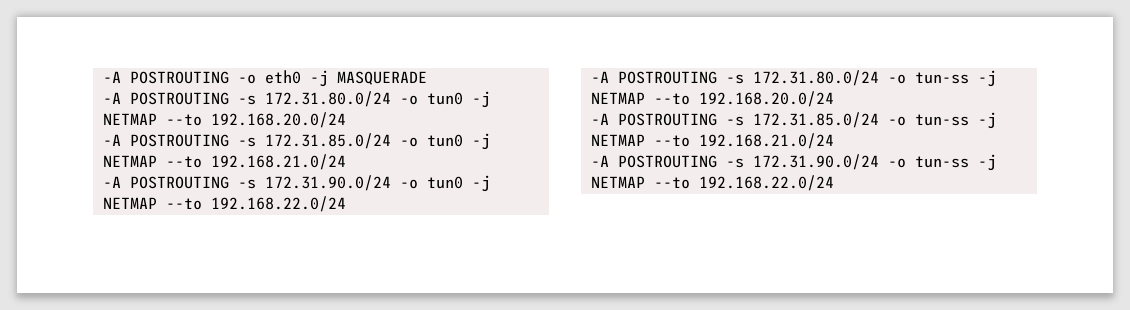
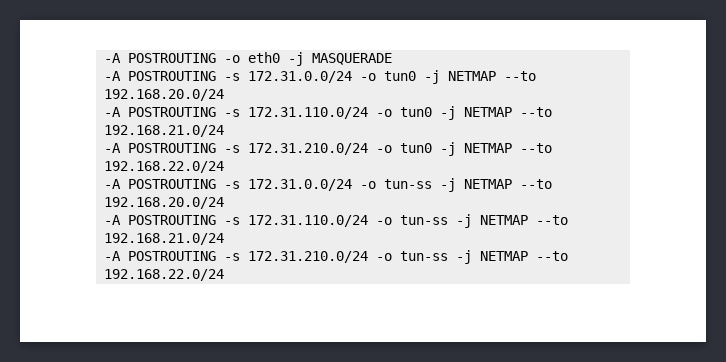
- -A POSTROUTING -s 172.31.80.0/24 -o tun0 -j NETMAP --to 192.168.20.0/24
+ -A POSTROUTING -s 172.31.0.0/24 -o tun0 -j NETMAP --to 192.168.20.0/24
- -A POSTROUTING -s 172.31.85.0/24 -o tun0 -j NETMAP --to 192.168.21.0/24
+ -A POSTROUTING -s 172.31.110.0/24 -o tun0 -j NETMAP --to 192.168.21.0/24
- -A POSTROUTING -s 172.31.90.0/24 -o tun0 -j NETMAP --to 192.168.22.0/24
+ -A POSTROUTING -s 172.31.210.0/24 -o tun0 -j NETMAP --to 192.168.22.0/24
- -A POSTROUTING -s 172.31.80.0/24 -o tun-ss -j NETMAP --to 192.168.20.0/24
+ -A POSTROUTING -s 172.31.0.0/24 -o tun-ss -j NETMAP --to 192.168.20.0/24
- -A POSTROUTING -s 172.31.85.0/24 -o tun-ss -j NETMAP --to 192.168.21.0/24
+ -A POSTROUTING -s 172.31.110.0/24 -o tun-ss -j NETMAP --to 192.168.21.0/24
- -A POSTROUTING -s 172.31.90.0/24 -o tun-ss -j NETMAP --to 192.168.22.0/24
+ -A POSTROUTING -s 172.31.210.0/24 -o tun-ss -j NETMAP --to 192.168.22.0/24

